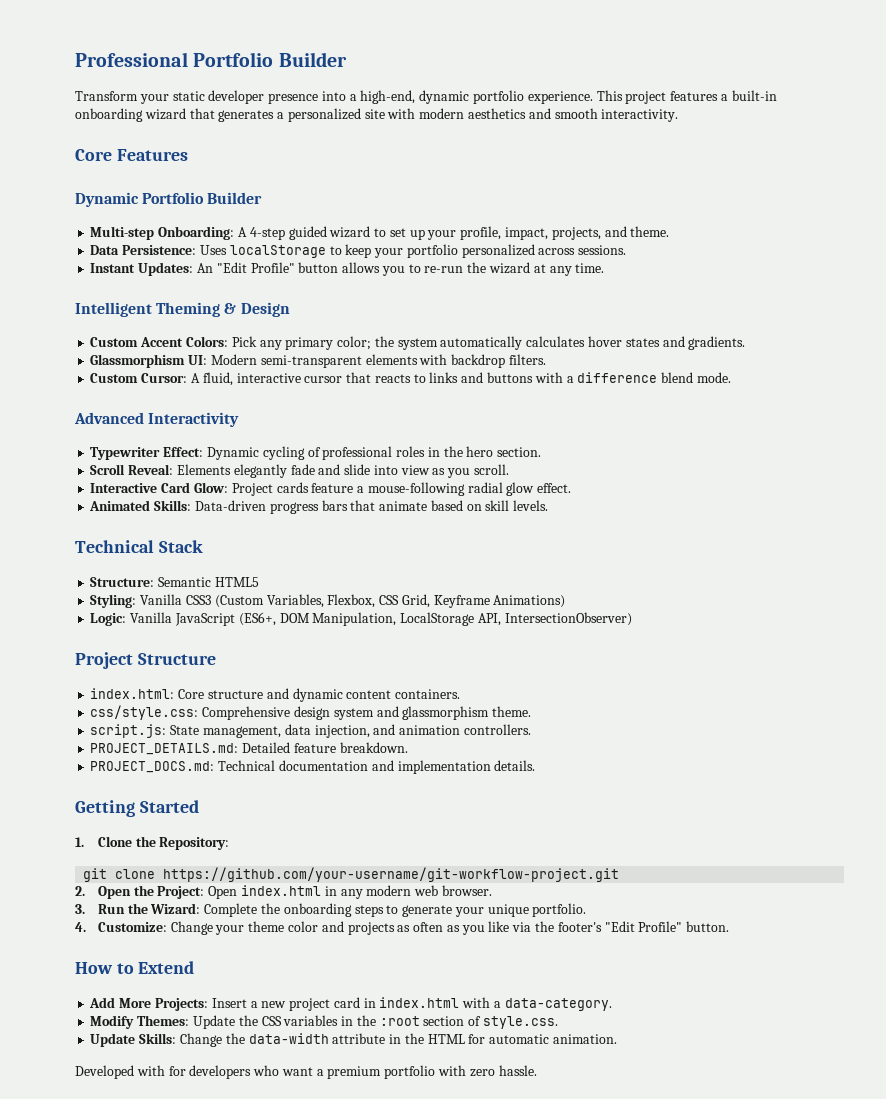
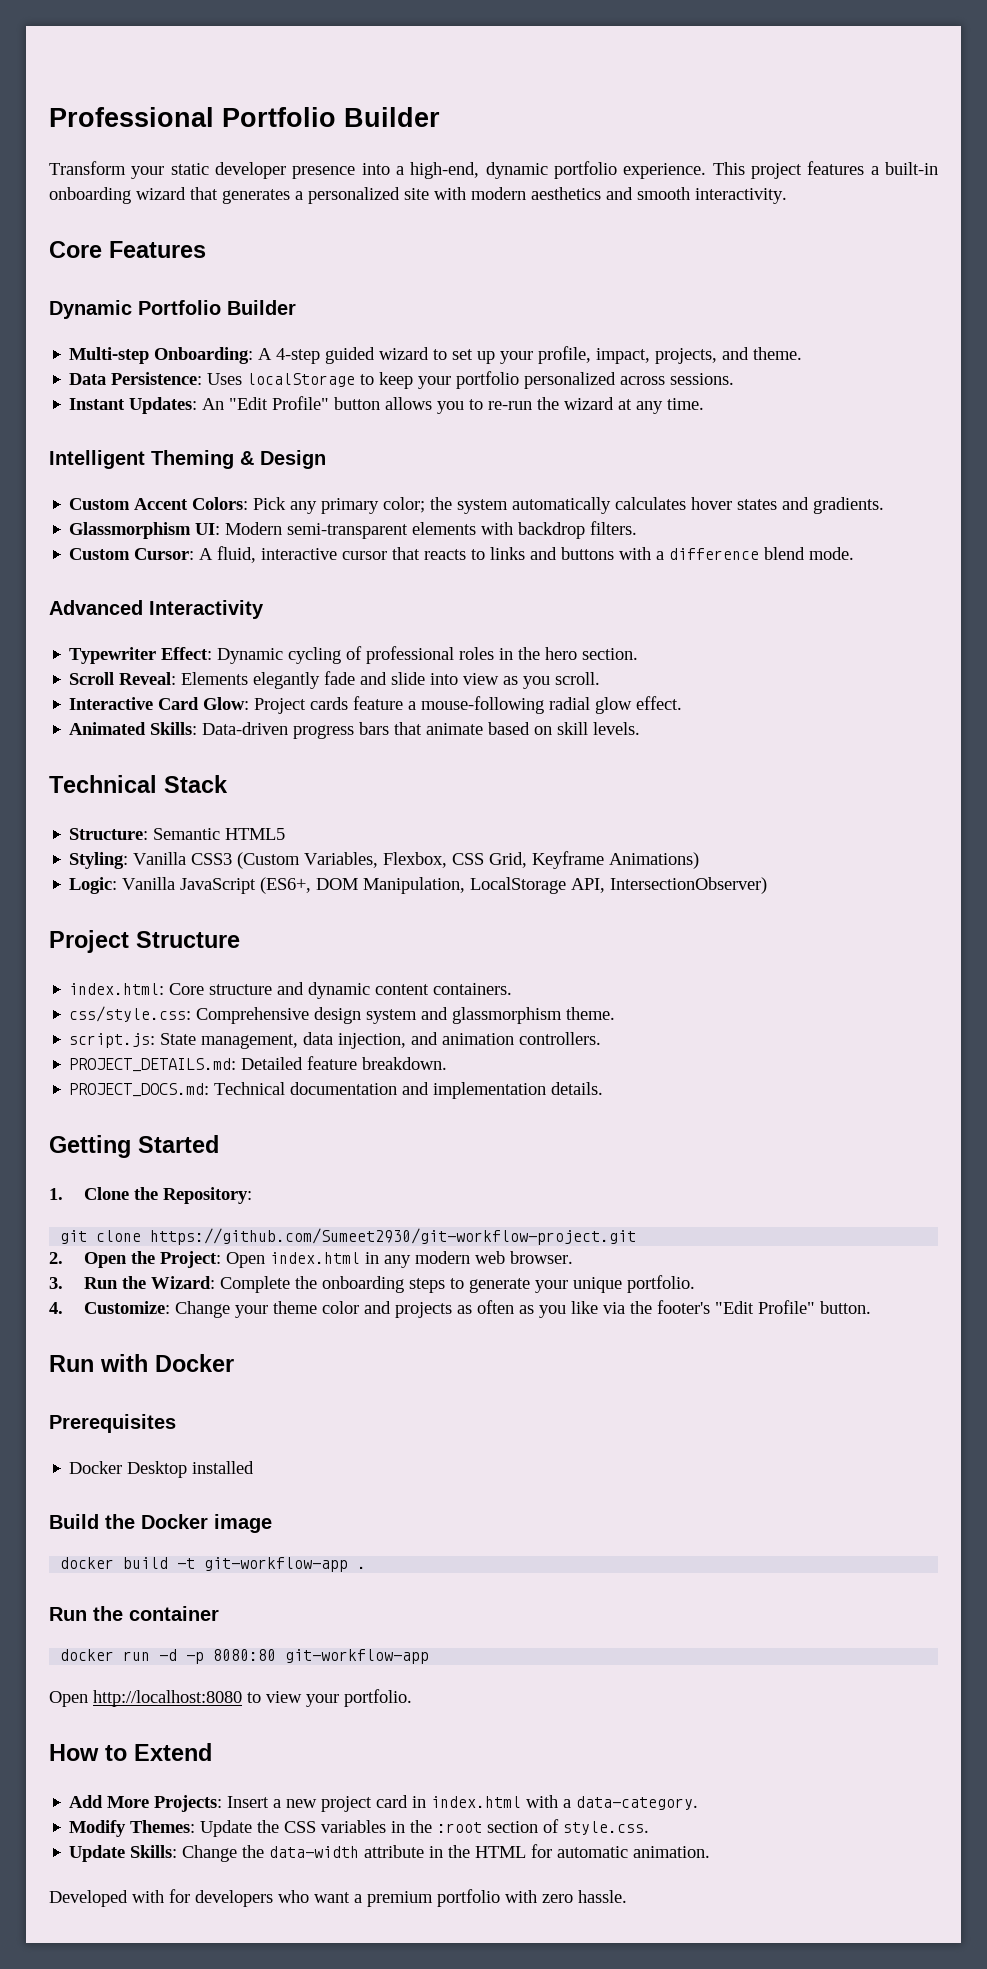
- git clone https://github.com/your-username/git-workflow-project.git
+ git clone https://github.com/Sumeet2930/git-workflow-project.git
+ Run with Docker
+ Prerequisites
+ Docker Desktop installed
+ Build the Docker image
+ docker build -t git-workflow-app .
+ Run the container
+ docker run -d -p 8080:80 git-workflow-app
+ Open http://localhost:8080 to view your portfolio.

